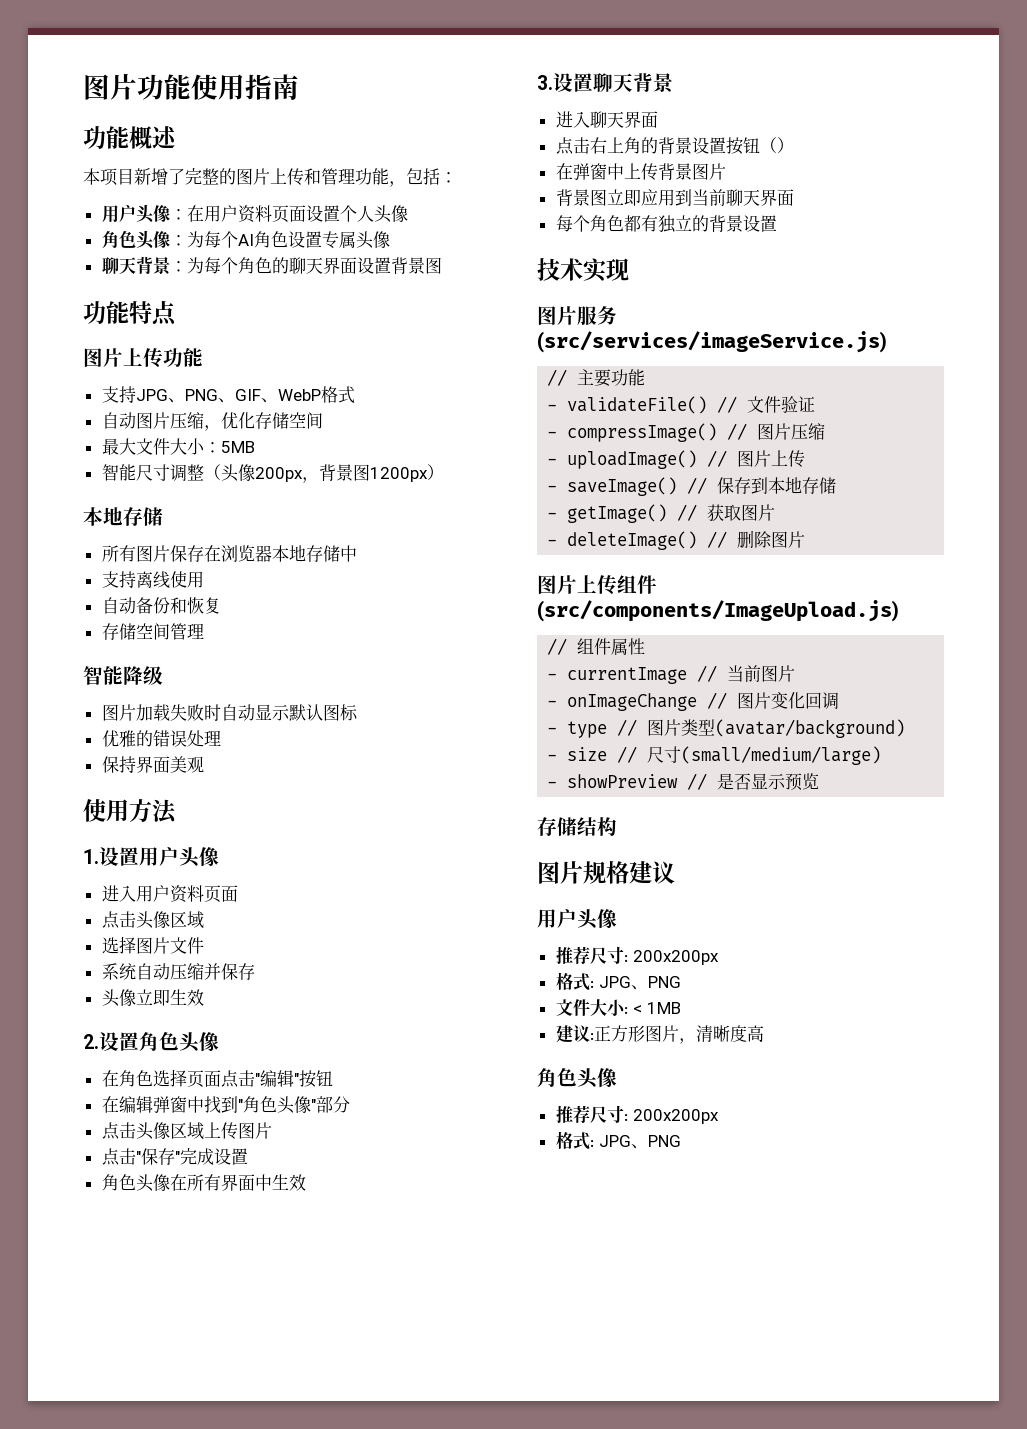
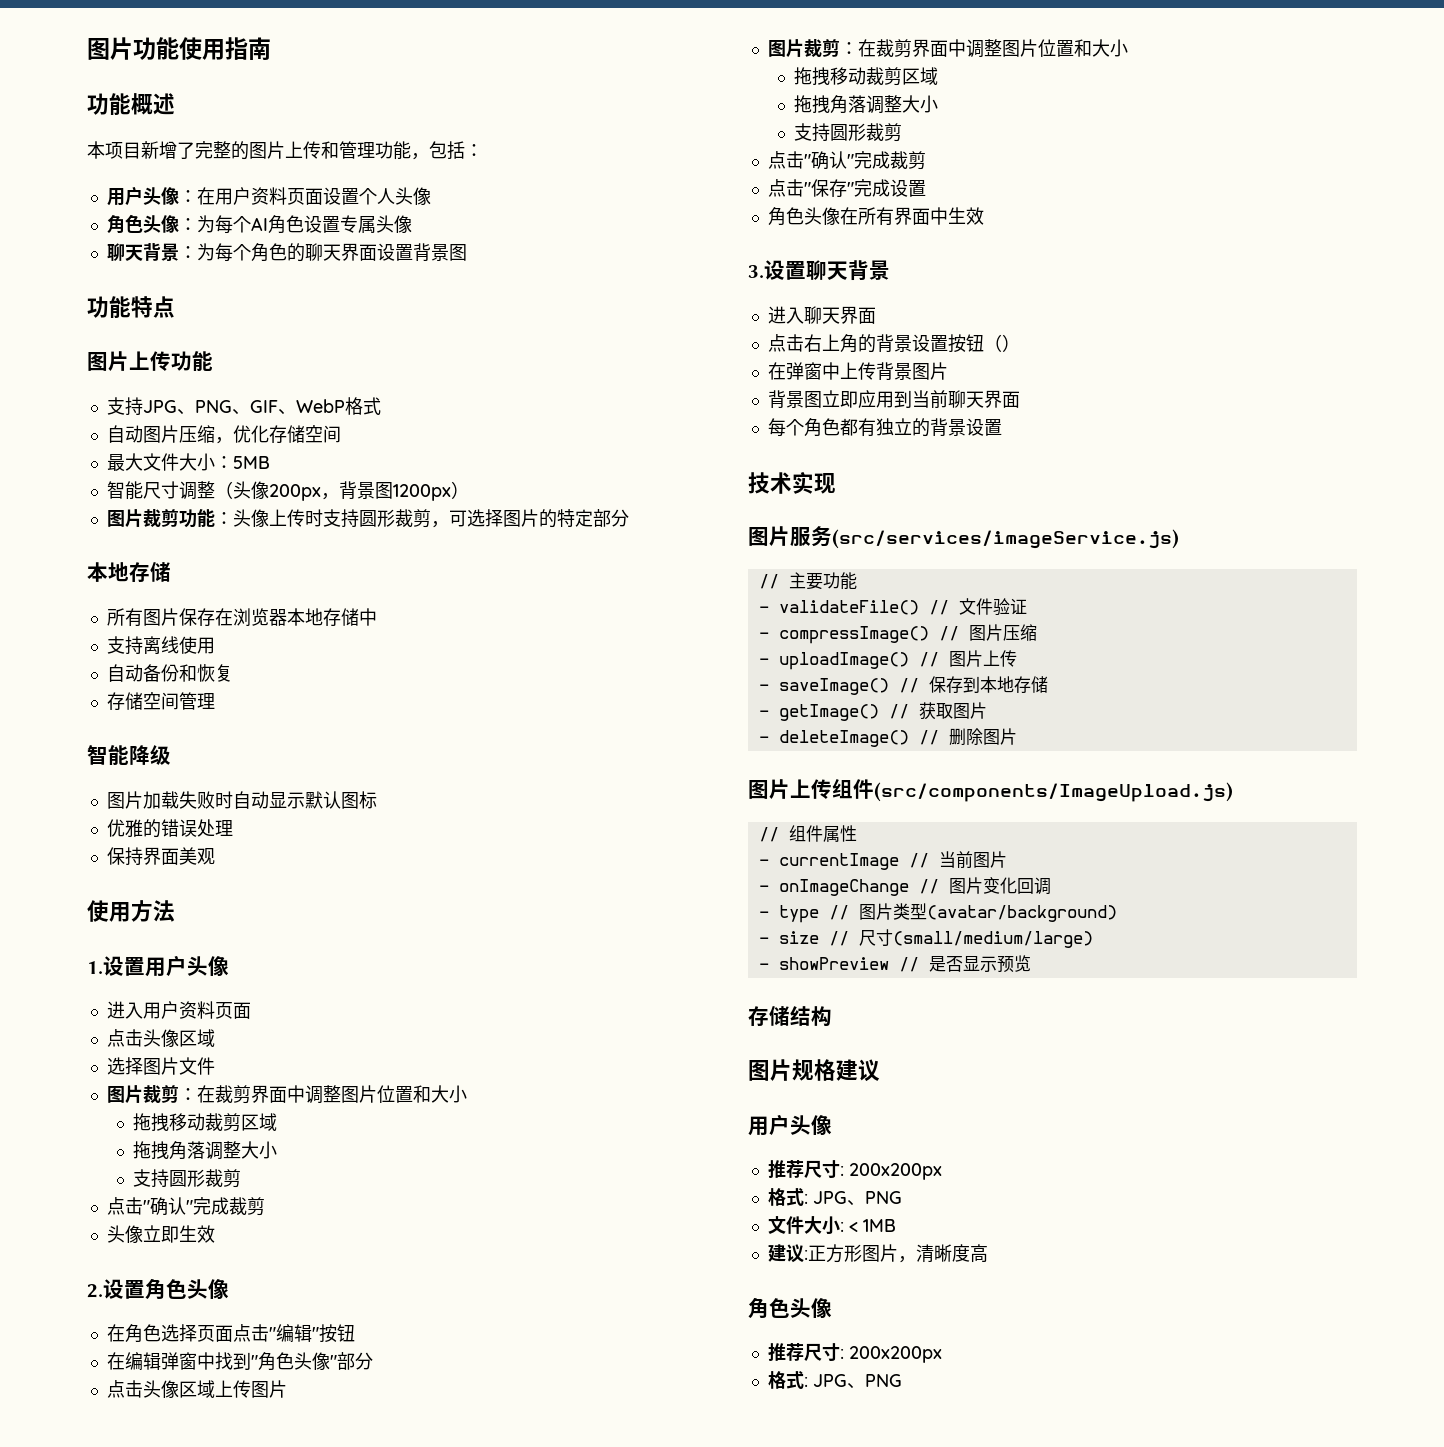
+ 图片裁剪功能：头像上传时支持圆形裁剪，可选择图片的特定部分
  选择图片文件
- 系统自动压缩并保存
+ 图片裁剪：在裁剪界面中调整图片位置和大小
+ 拖拽移动裁剪区域
+ 拖拽角落调整大小
+ 支持圆形裁剪
+ 点击"确认"完成裁剪
  点击头像区域上传图片
+ 图片裁剪：在裁剪界面中调整图片位置和大小
+ 拖拽移动裁剪区域
+ 拖拽角落调整大小
+ 支持圆形裁剪
+ 点击"确认"完成裁剪

